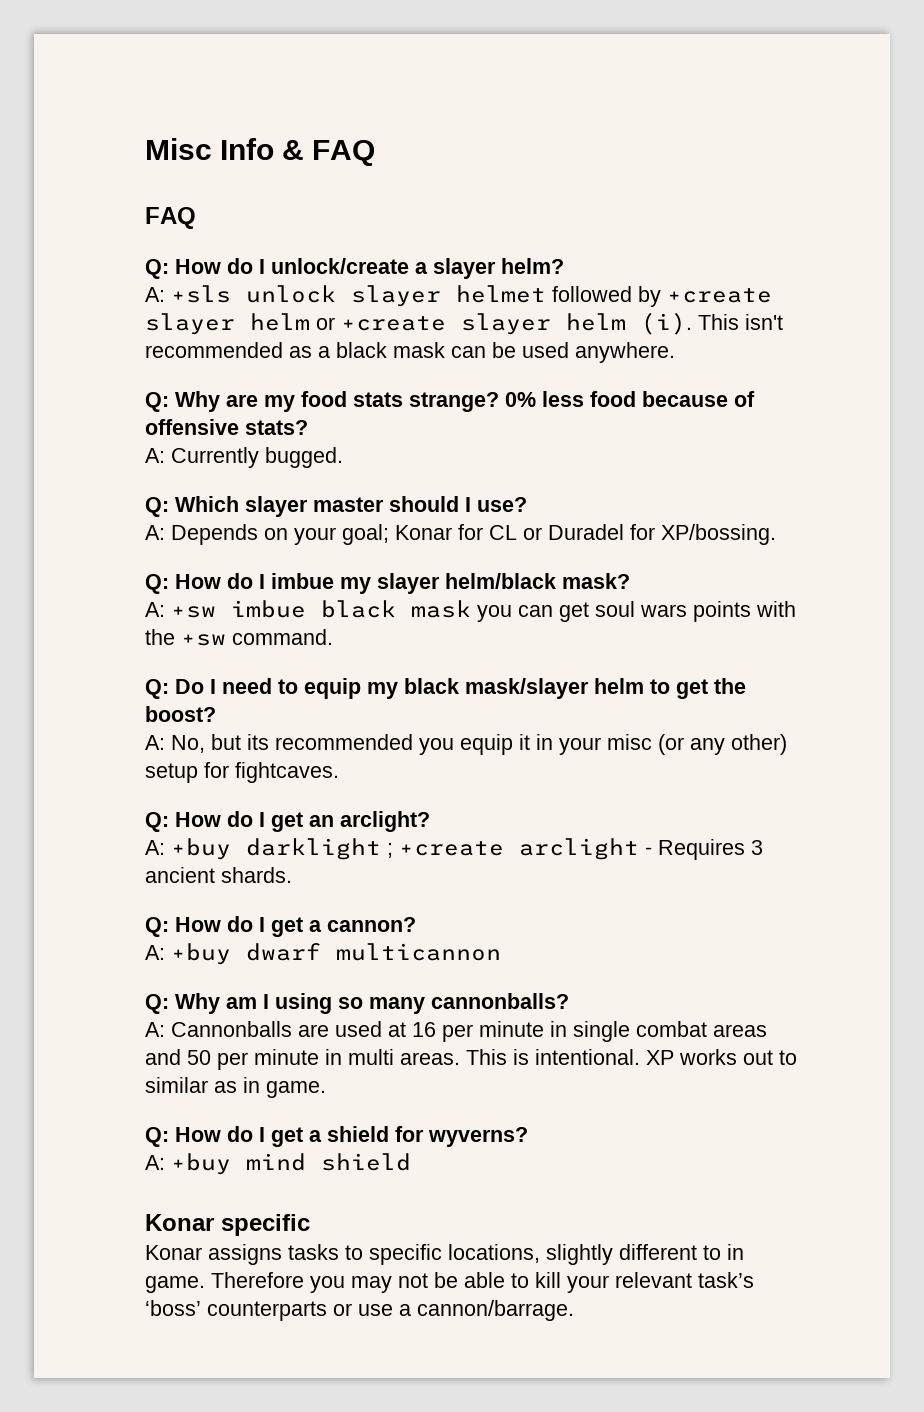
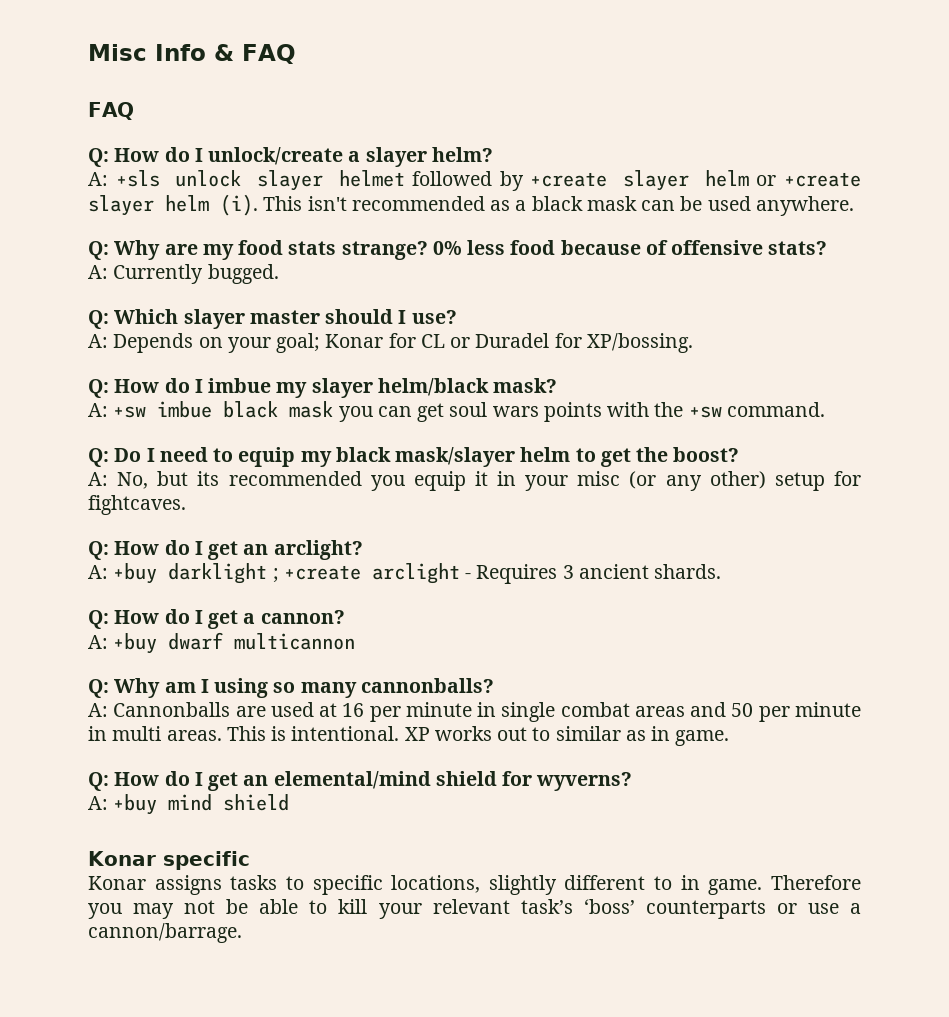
- Q: How do I get a shield for wyverns?
+ Q: How do I get an elemental/mind shield for wyverns?

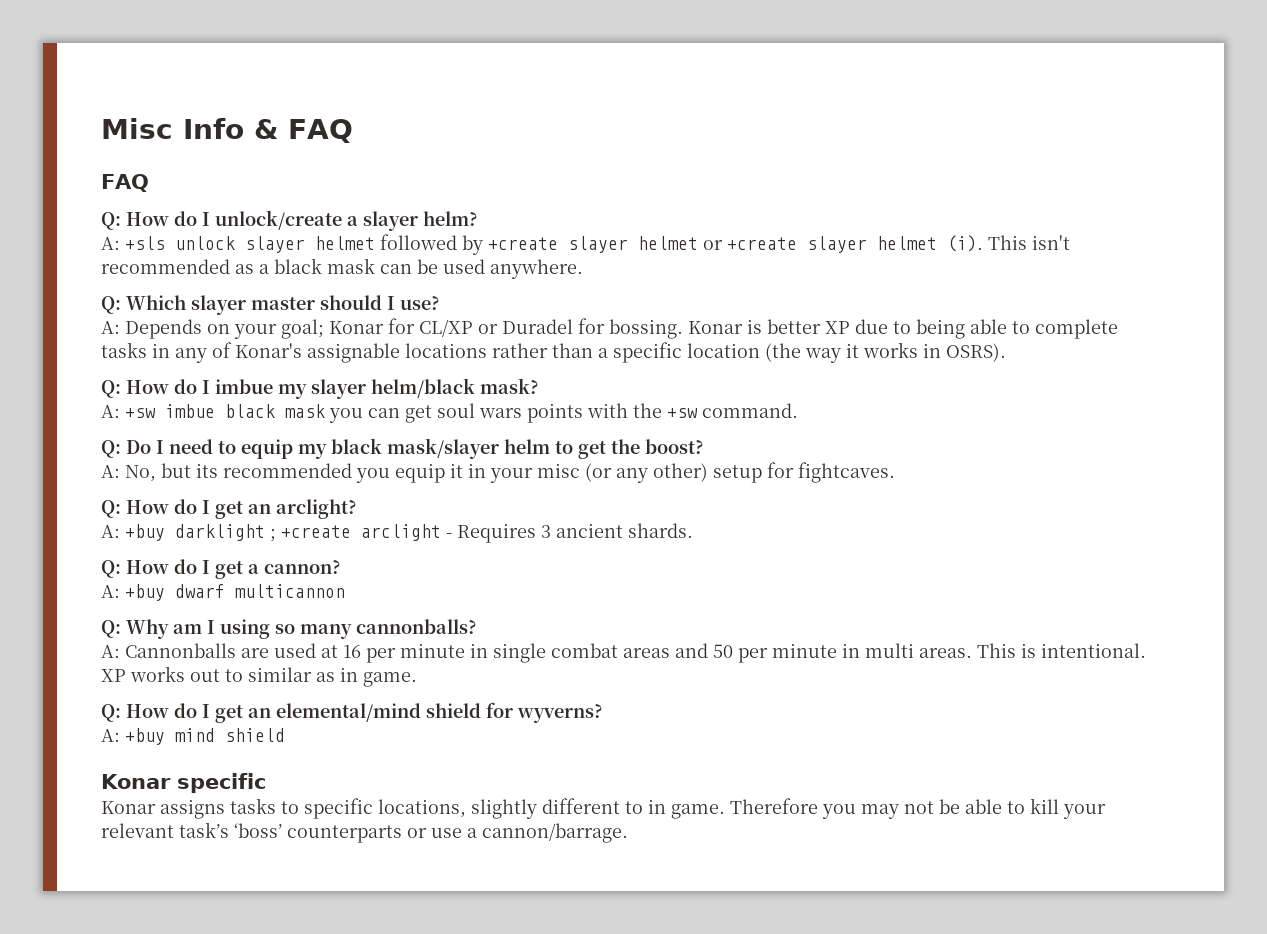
- A: +sls unlock slayer helmet followed by +create slayer helm or +create slayer helm (i).
+ A: +sls unlock slayer helmet followed by +create slayer helmet or +create slayer helmet (i).
- Q: Why are my food stats strange? 0% less food because of offensive stats?
- A: Currently bugged.
- A: Depends on your goal; Konar for CL or Duradel for XP/bossing.
+ A: Depends on your goal; Konar for CL/XP or Duradel for bossing. Konar is better XP due to being able to complete tasks in any of Konar's assignable locations rather than a specific location (the way it works in OSRS).

